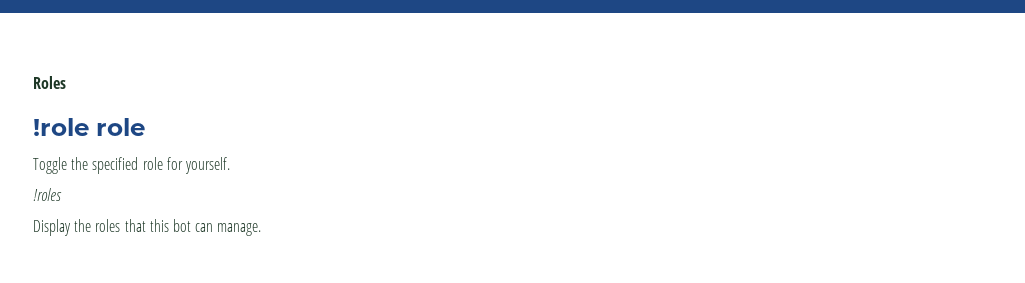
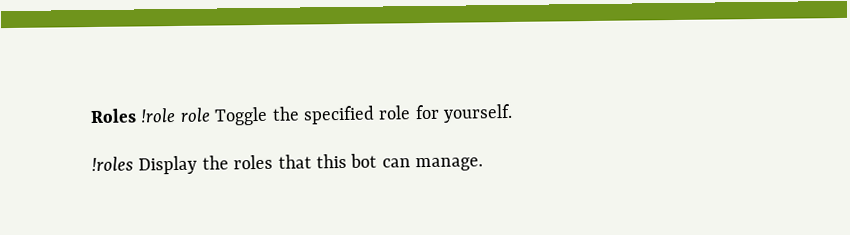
- Roles
- !role role
- Toggle the specified role for yourself.
+ Roles !role role Toggle the specified role for yourself.
- !roles
- Display the roles that this bot can manage.
+ !roles Display the roles that this bot can manage.

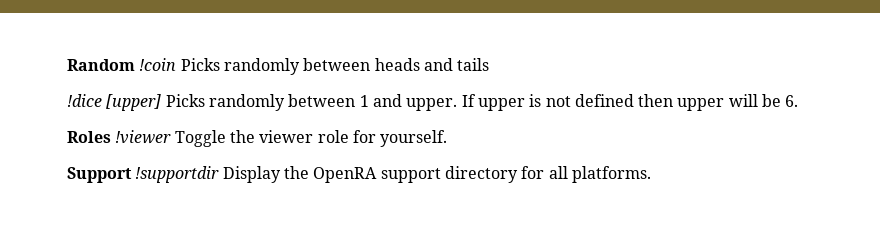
- Roles !role role Toggle the specified role for yourself.
+ Random !coin Picks randomly between heads and tails
+ !dice [upper] Picks randomly between 1 and upper. If upper is not defined then upper will be 6.
+ Roles !viewer Toggle the viewer role for yourself.
- !roles Display the roles that this bot can manage.
+ Support !supportdir Display the OpenRA support directory for all platforms.

